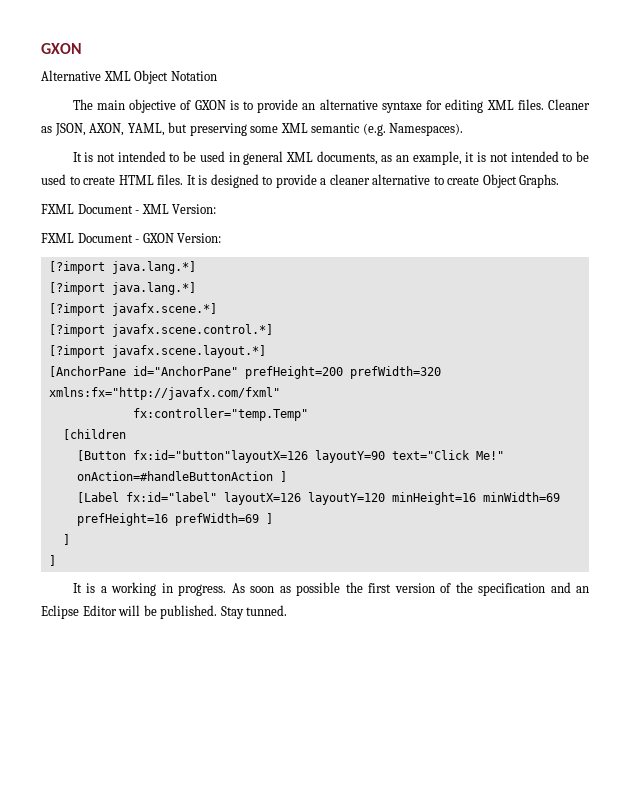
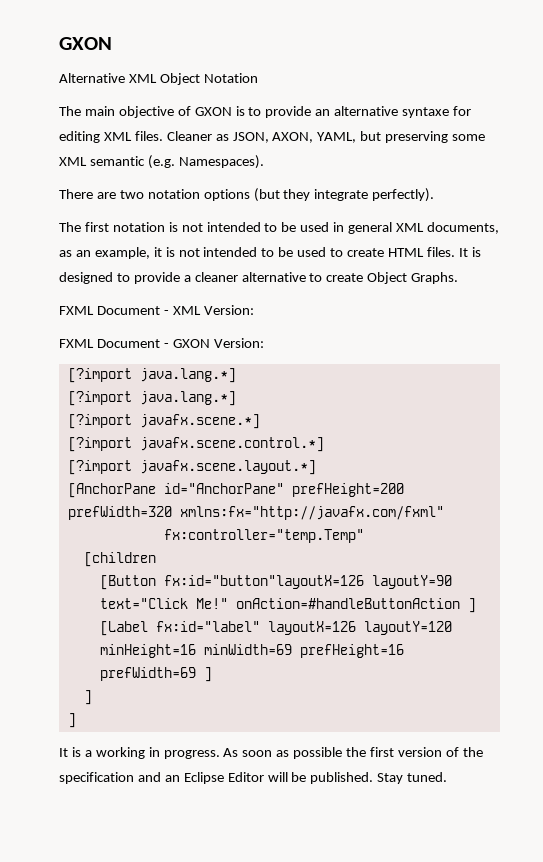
- It is not intended to be used in general XML documents, as an example, it is not intended to be used to create HTML files.
+ There are two notation options (but they integrate perfectly).
+ The first notation is not intended to be used in general XML documents, as an example, it is not intended to be used to create HTML files.
- Stay tunned.
+ Stay tuned.

